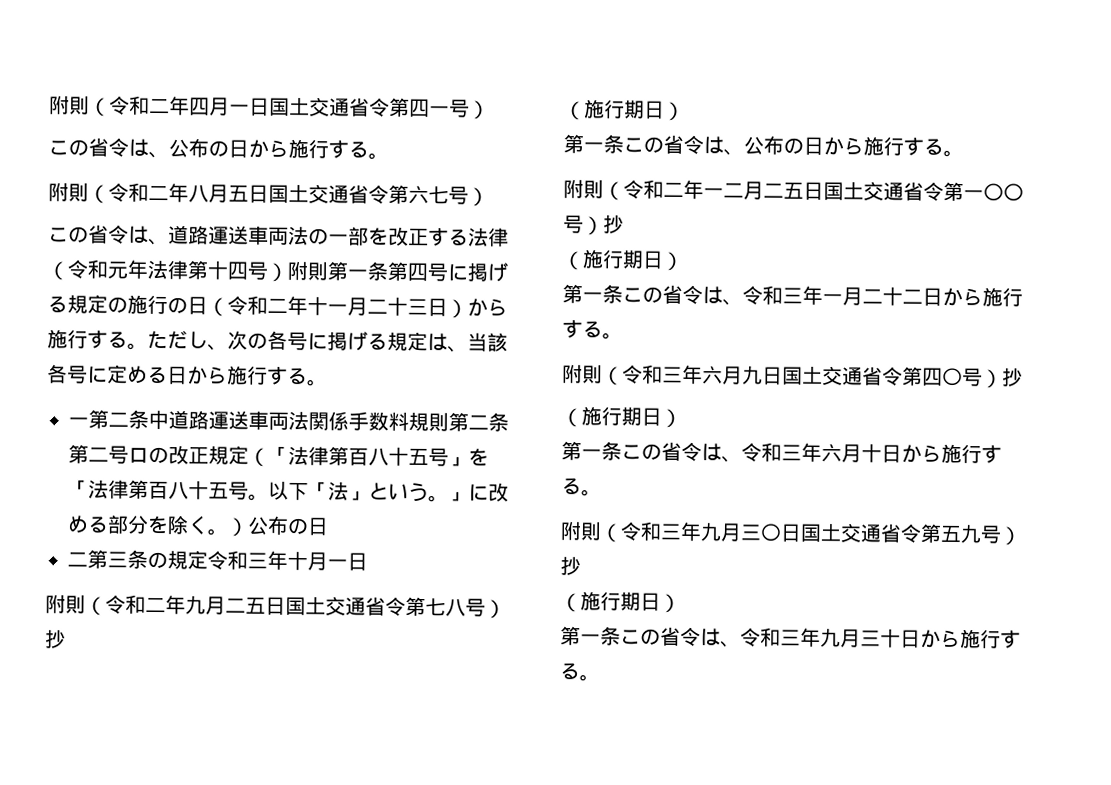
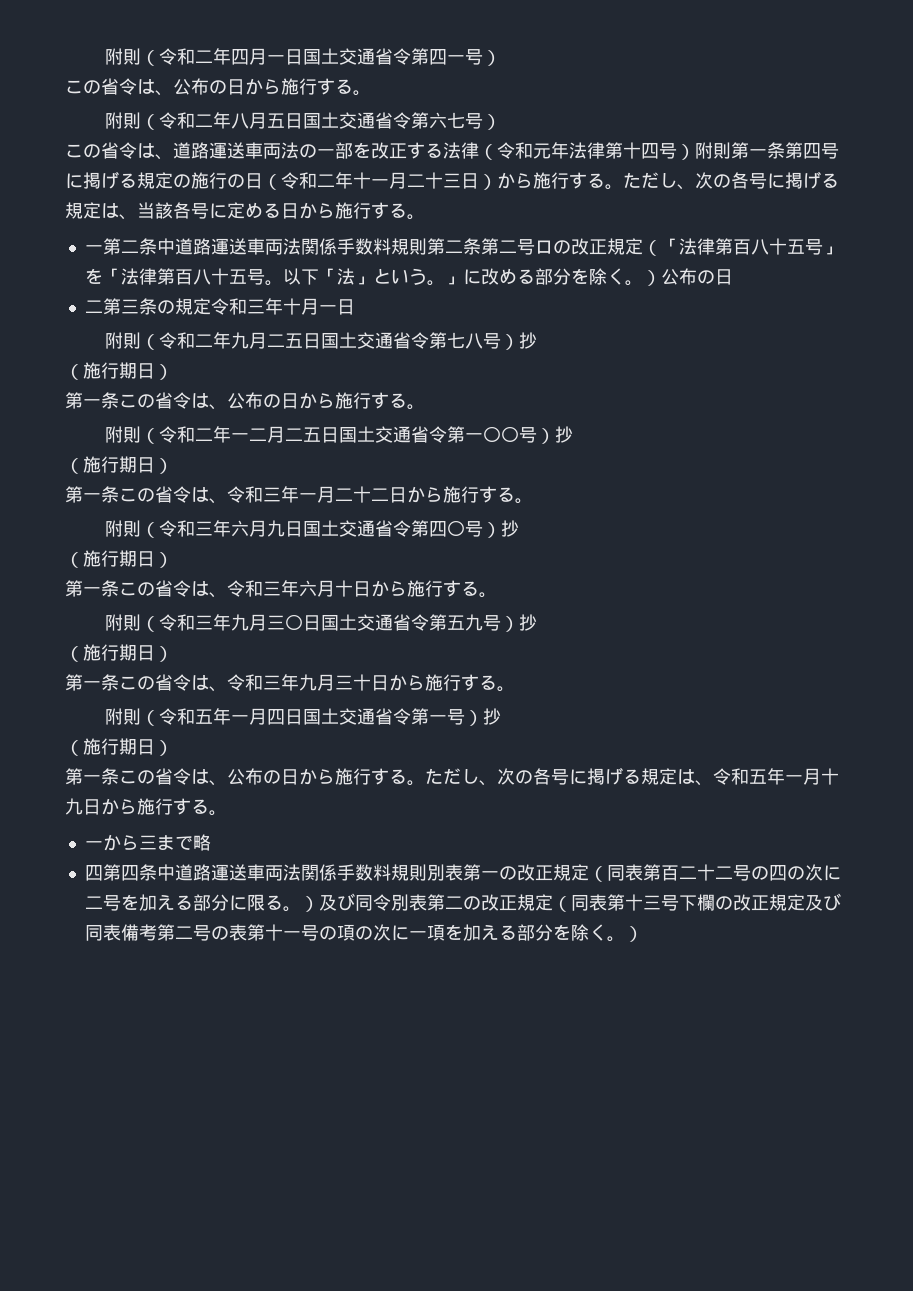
+ 附則（令和五年一月四日国土交通省令第一号）抄
+ （施行期日）
+ 第一条この省令は、公布の日から施行する。ただし、次の各号に掲げる規定は、令和五年一月十九日から施行する。
+ 一から三まで略
+ 四第四条中道路運送車両法関係手数料規則別表第一の改正規定（同表第百二十二号の四の次に二号を加える部分に限る。）及び同令別表第二の改正規定（同表第十三号下欄の改正規定及び同表備考第二号の表第十一号の項の次に一項を加える部分を除く。）

